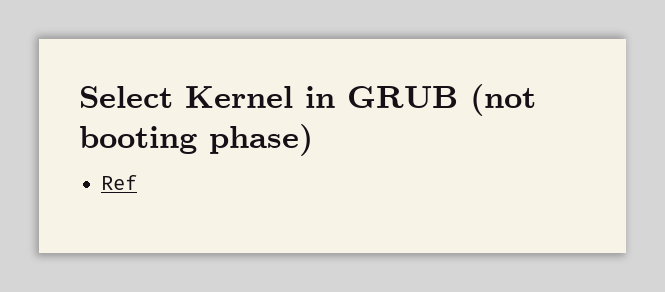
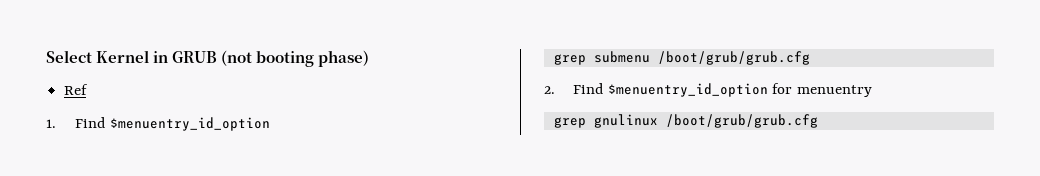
+ 1. Find $menuentry_id_option
+ grep submenu /boot/grub/grub.cfg
+ 2. Find $menuentry_id_option for menuentry
+ grep gnulinux /boot/grub/grub.cfg

